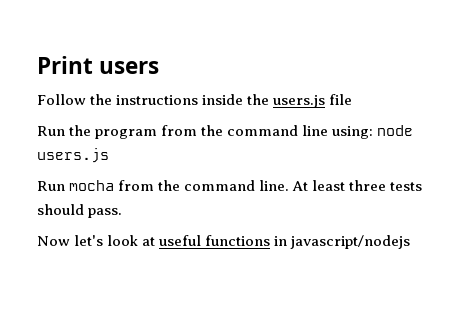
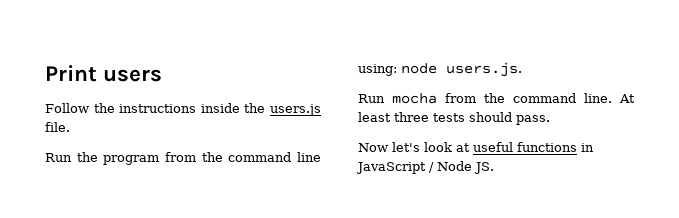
- Follow the instructions inside the users.js file
+ Follow the instructions inside the users.js file.
- Run the program from the command line using: node users.js
+ Run the program from the command line using: node users.js.
- Now let's look at useful functions in javascript/nodejs
+ Now let's look at useful functions in JavaScript / Node JS.

